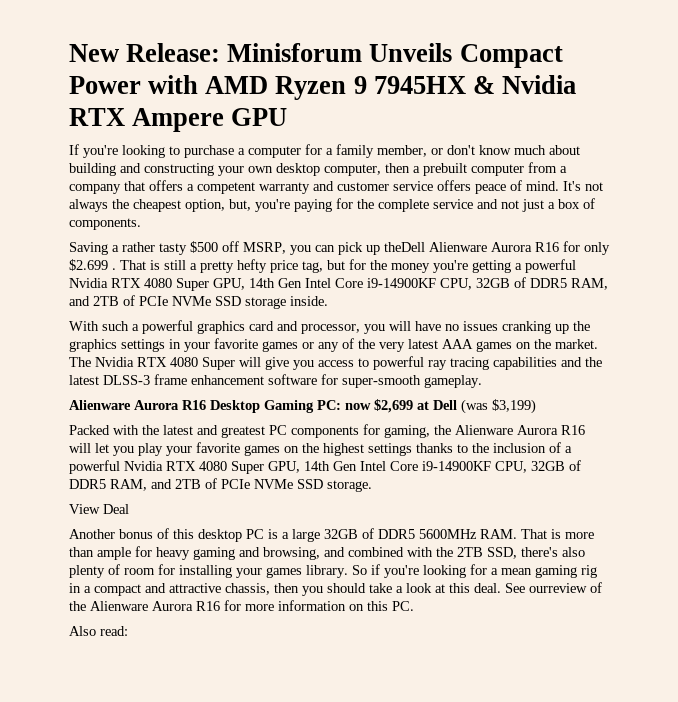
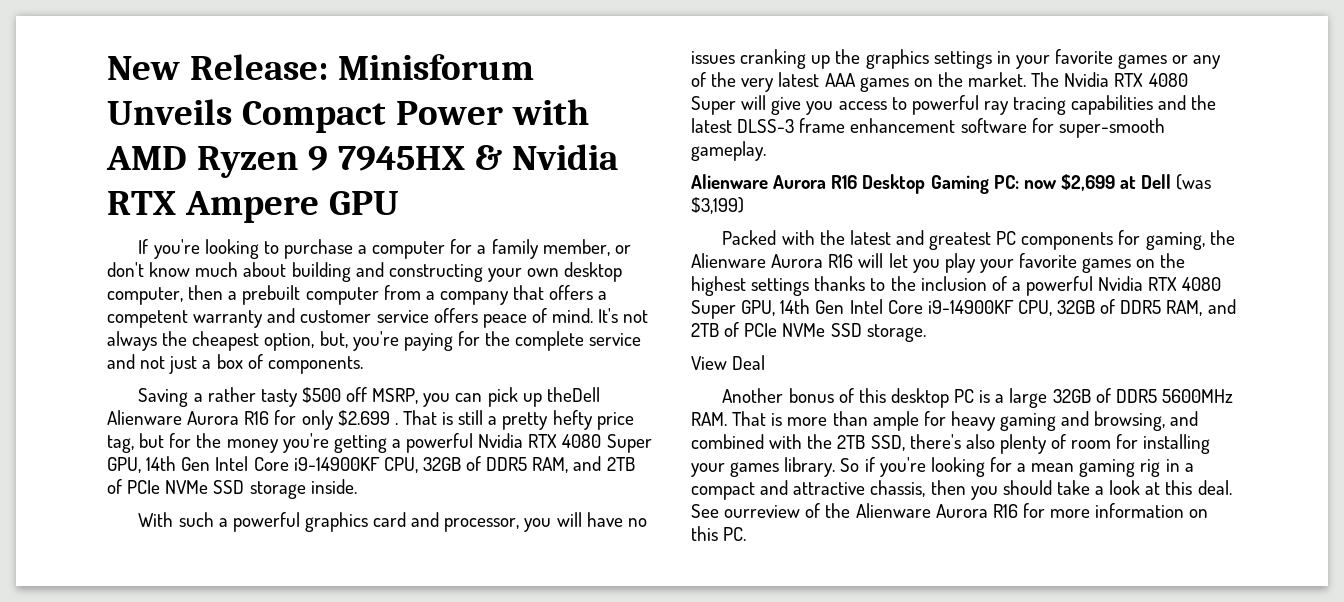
- Also read:

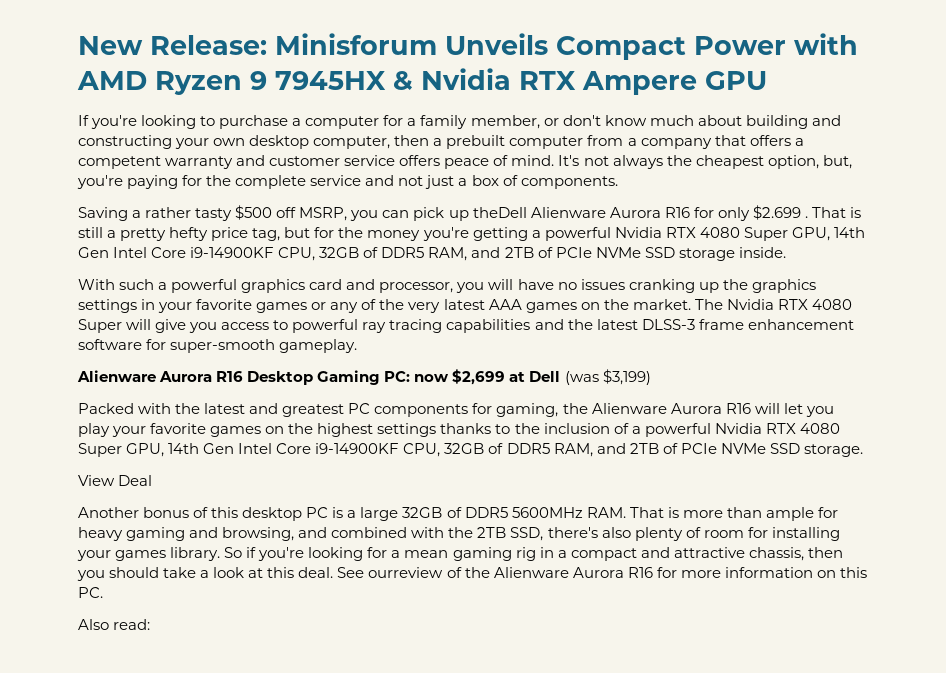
+ Also read:

